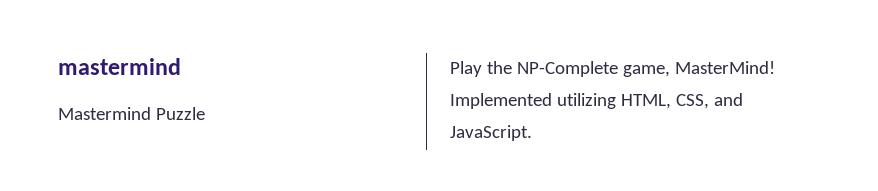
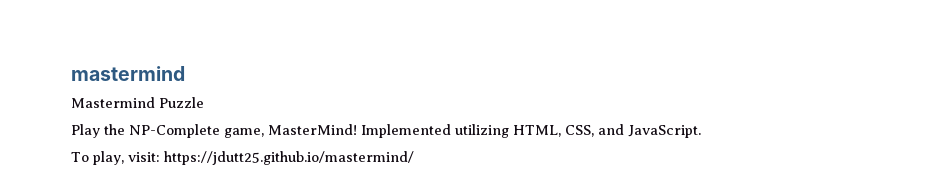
+ To play, visit: https://jdutt25.github.io/mastermind/

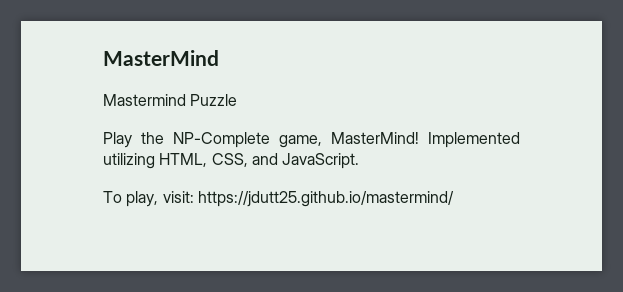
- mastermind
+ MasterMind

